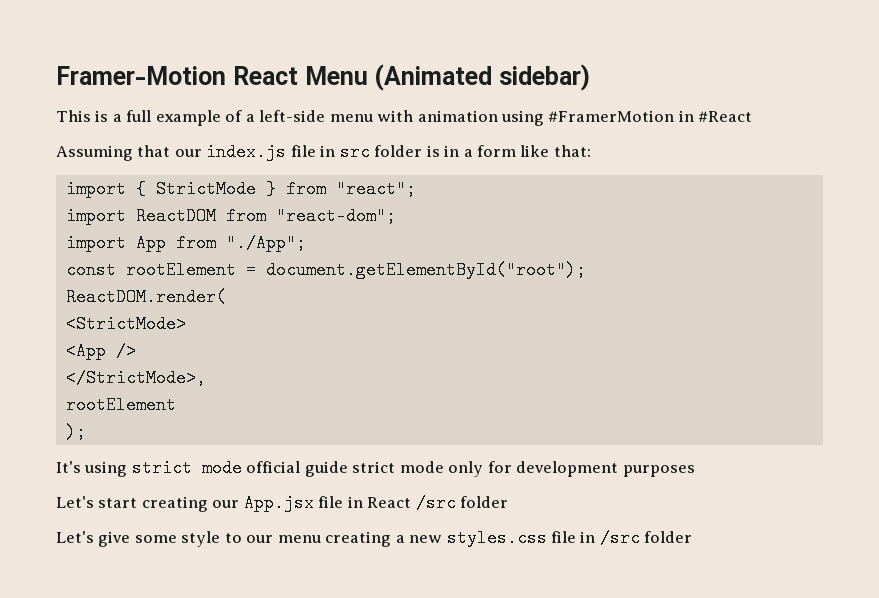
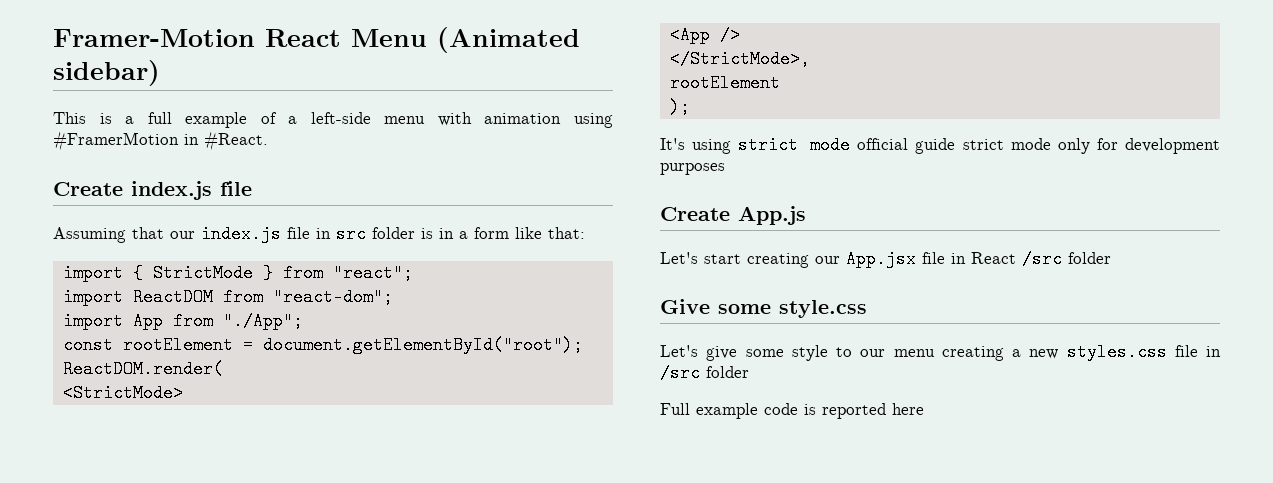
- This is a full example of a left-side menu with animation using #FramerMotion in #React
+ This is a full example of a left-side menu with animation using #FramerMotion in #React.
+ Create index.js file
+ Create App.js
+ Give some style.css
+ Full example code is reported here

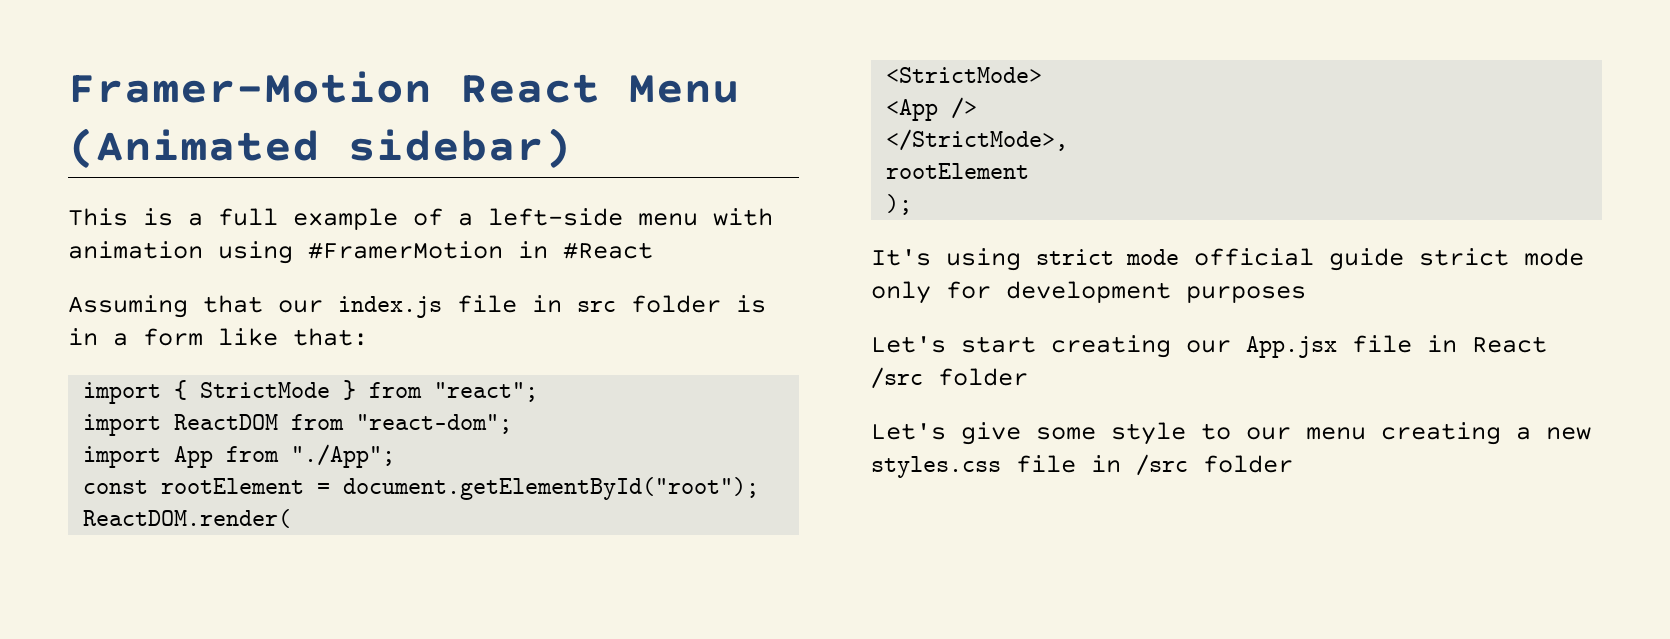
- This is a full example of a left-side menu with animation using #FramerMotion in #React.
- Create index.js file
+ This is a full example of a left-side menu with animation using #FramerMotion in #React
- Create App.js
- Give some style.css
- Full example code is reported here

